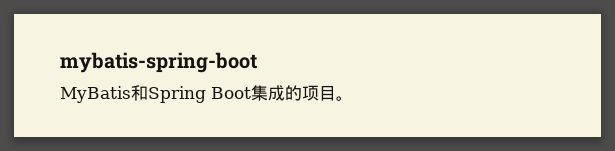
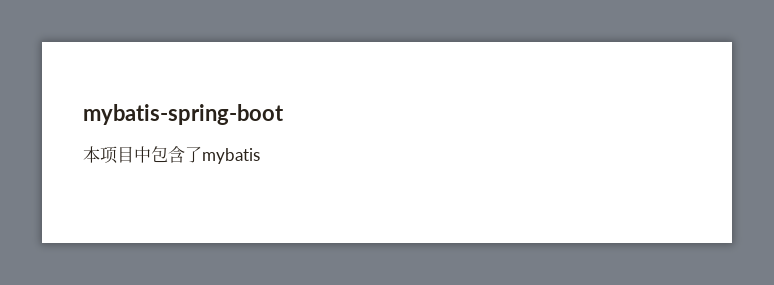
- MyBatis和Spring Boot集成的项目。
+ 本项目中包含了mybatis

